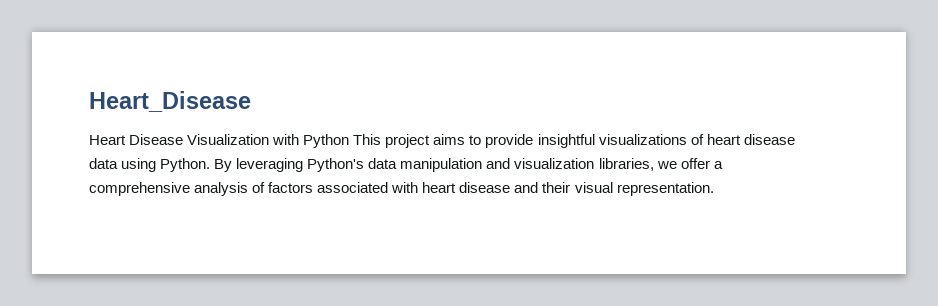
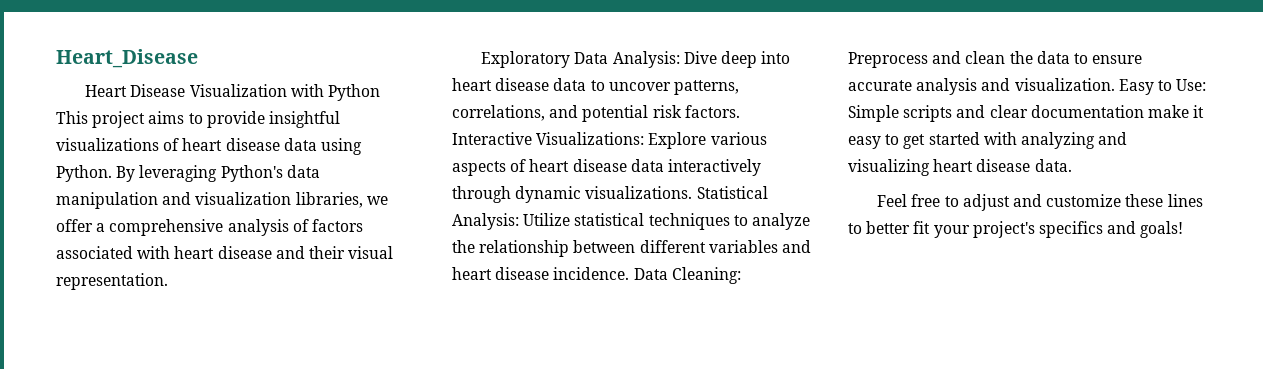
+ Exploratory Data Analysis: Dive deep into heart disease data to uncover patterns, correlations, and potential risk factors. Interactive Visualizations: Explore various aspects of heart disease data interactively through dynamic visualizations. Statistical Analysis: Utilize statistical techniques to analyze the relationship between different variables and heart disease incidence. Data Cleaning: Preprocess and clean the data to ensure accurate analysis and visualization. Easy to Use: Simple scripts and clear documentation make it easy to get started with analyzing and visualizing heart disease data.
+ Feel free to adjust and customize these lines to better fit your project's specifics and goals!

